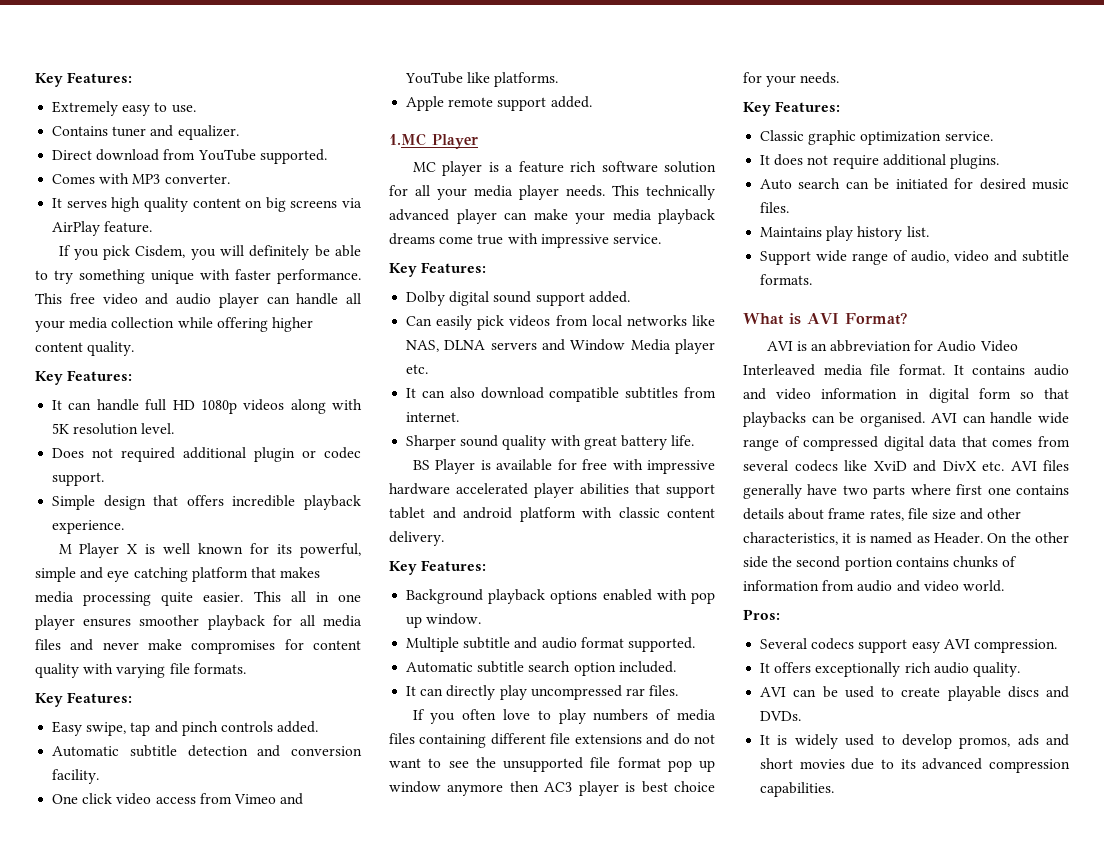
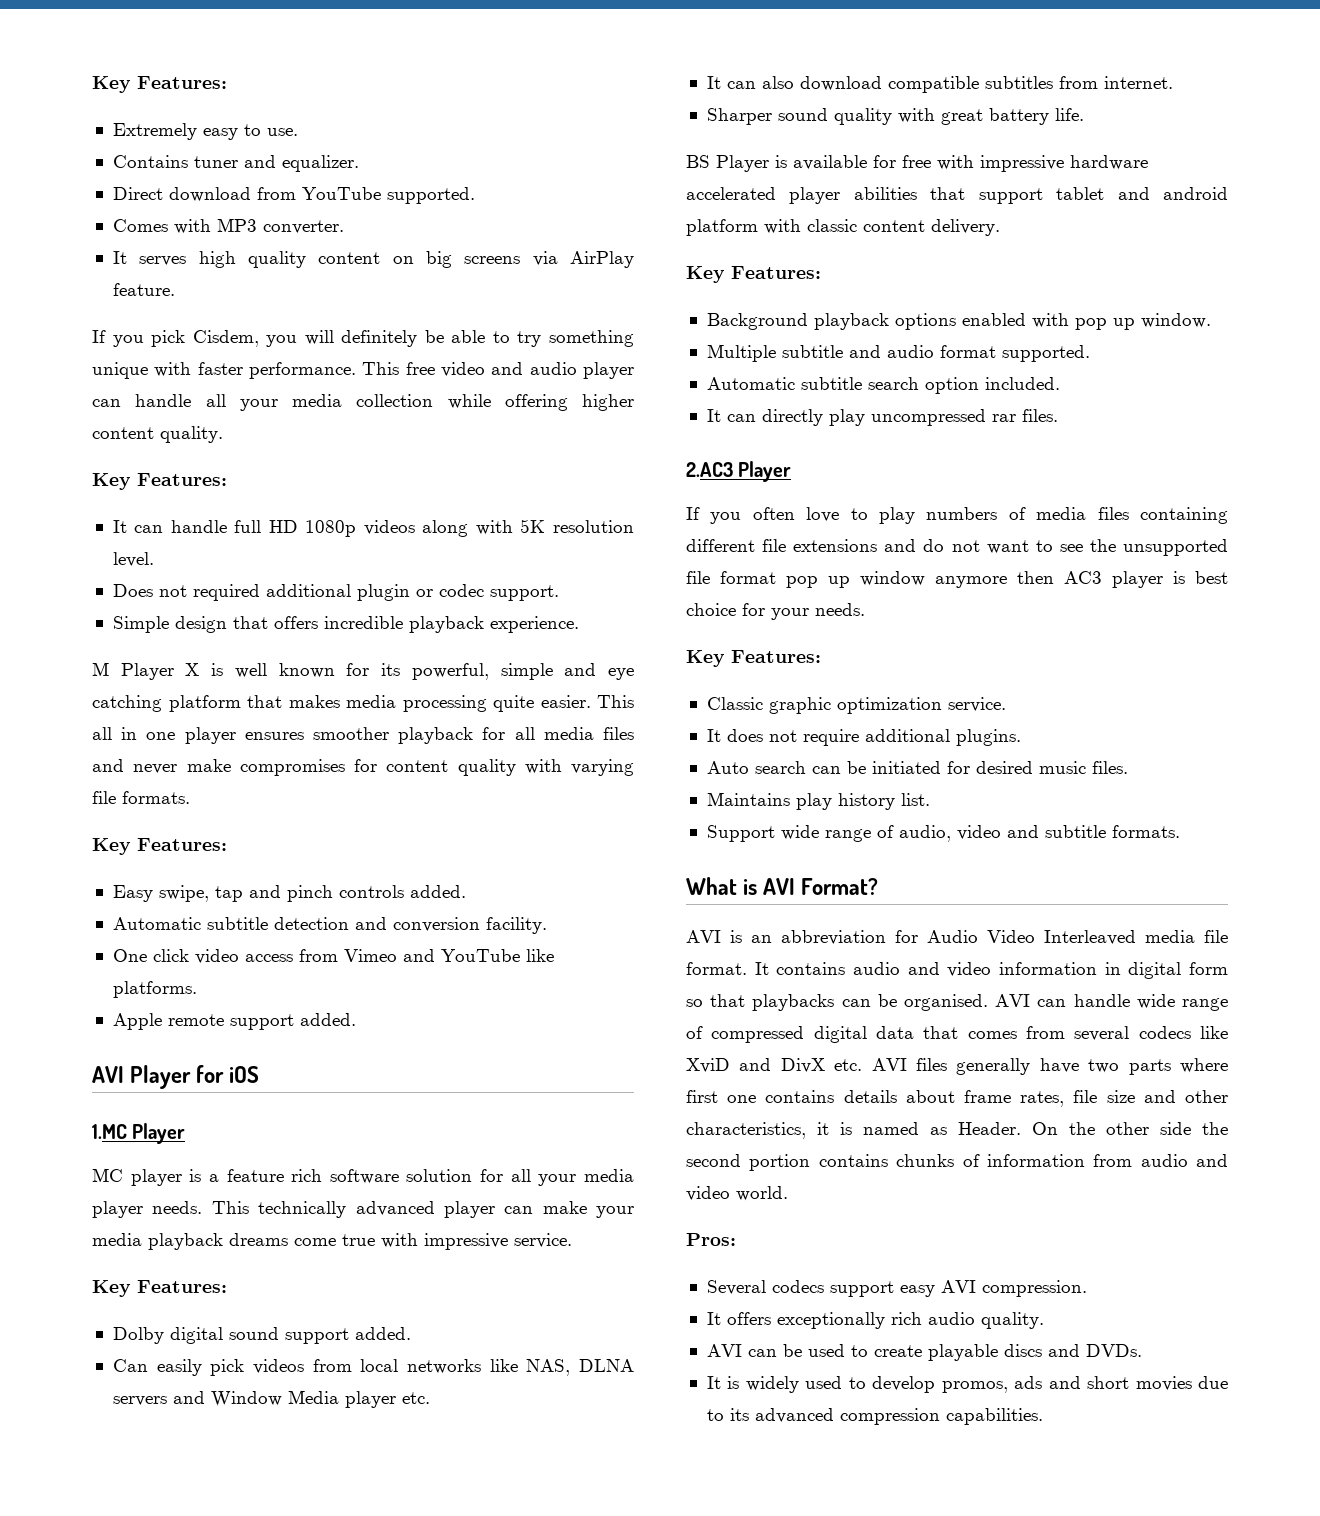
+ AVI Player for iOS
+ 2.AC3 Player

